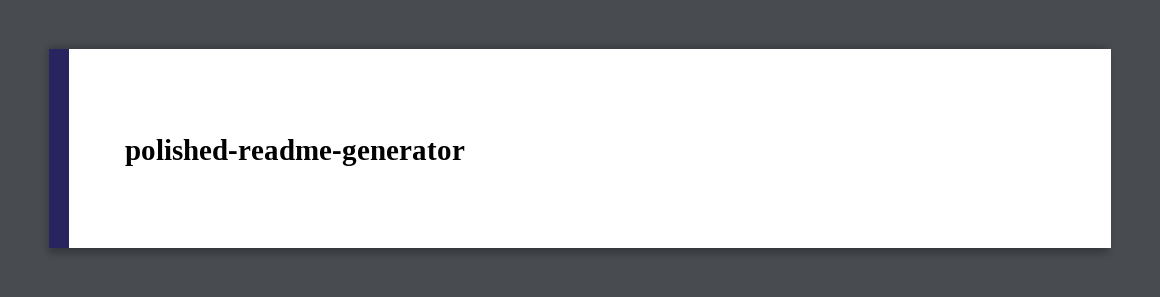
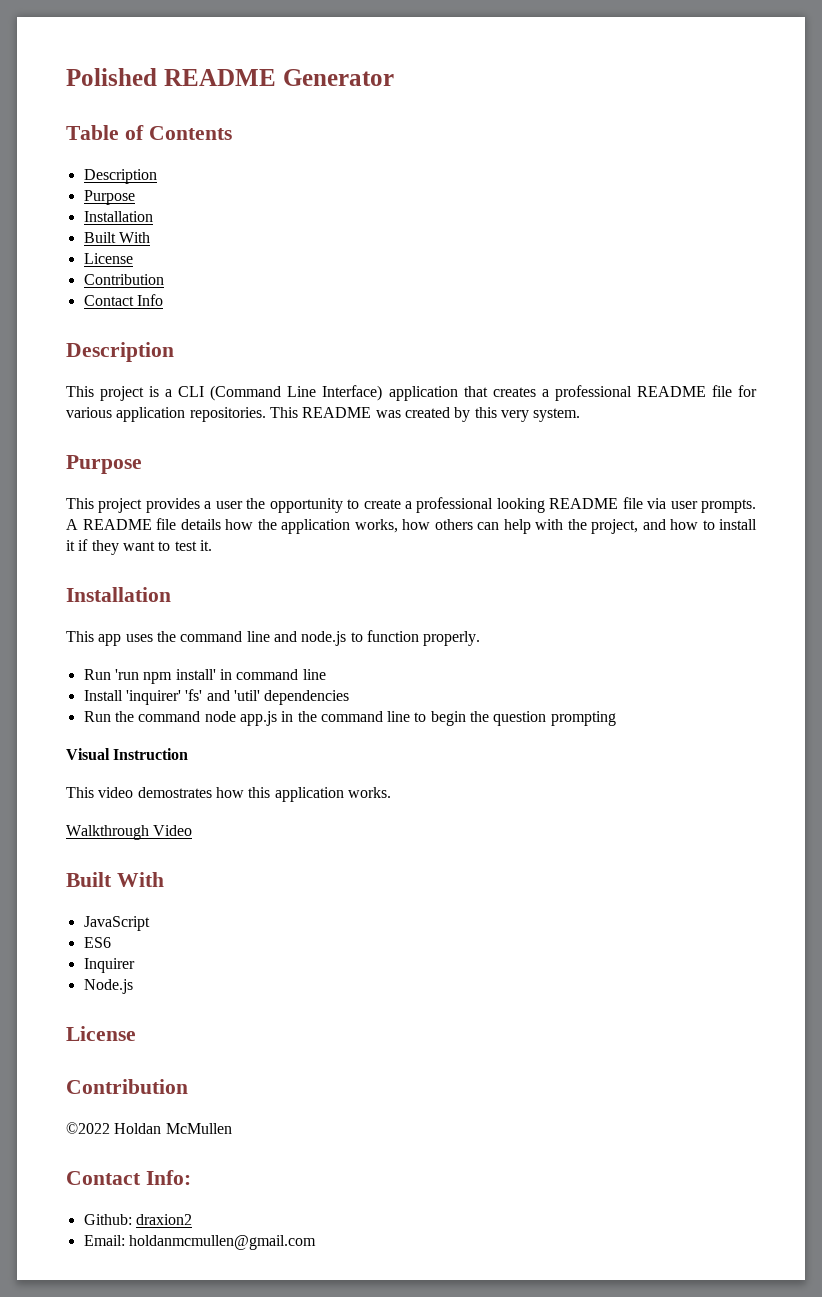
- polished-readme-generator
+ Polished README Generator
+ Table of Contents
+ Description
+ Purpose
+ Installation
+ Built With
+ License
+ Contribution
+ Contact Info
+ Description
+ This project is a CLI (Command Line Interface) application that creates a professional README file for various application repositories. This README was created by this very system.
+ Purpose
+ This project provides a user the opportunity to create a professional looking README file via user prompts. A README file details how the application works, how others can help with the project, and how to install it if they want to test it.
+ Installation
+ This app uses the command line and node.js to function properly.
+ Run 'run npm install' in command line
+ Install 'inquirer' 'fs' and 'util' dependencies
+ Run the command node app.js in the command line to begin the question prompting
+ Visual Instruction
+ This video demostrates how this application works.
+ Walkthrough Video
+ Built With
+ JavaScript
+ ES6
+ Inquirer
+ Node.js
+ License
+ Contribution
+ ©2022 Holdan McMullen
+ Contact Info:
+ Github: draxion2
+ Email: holdanmcmullen@gmail.com

